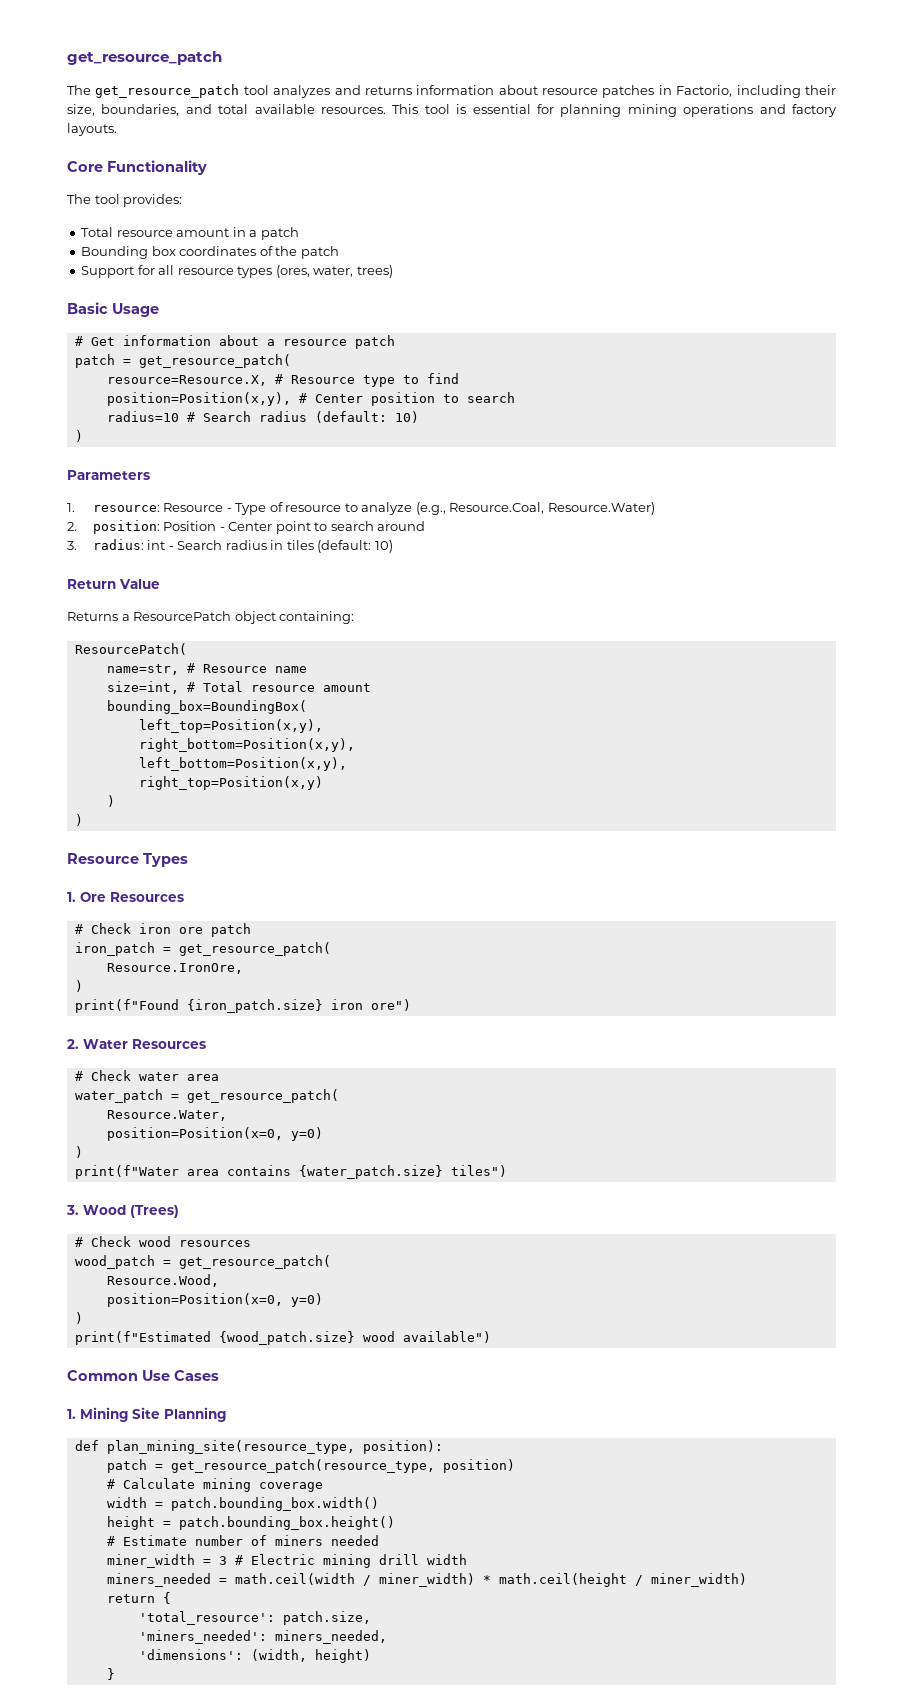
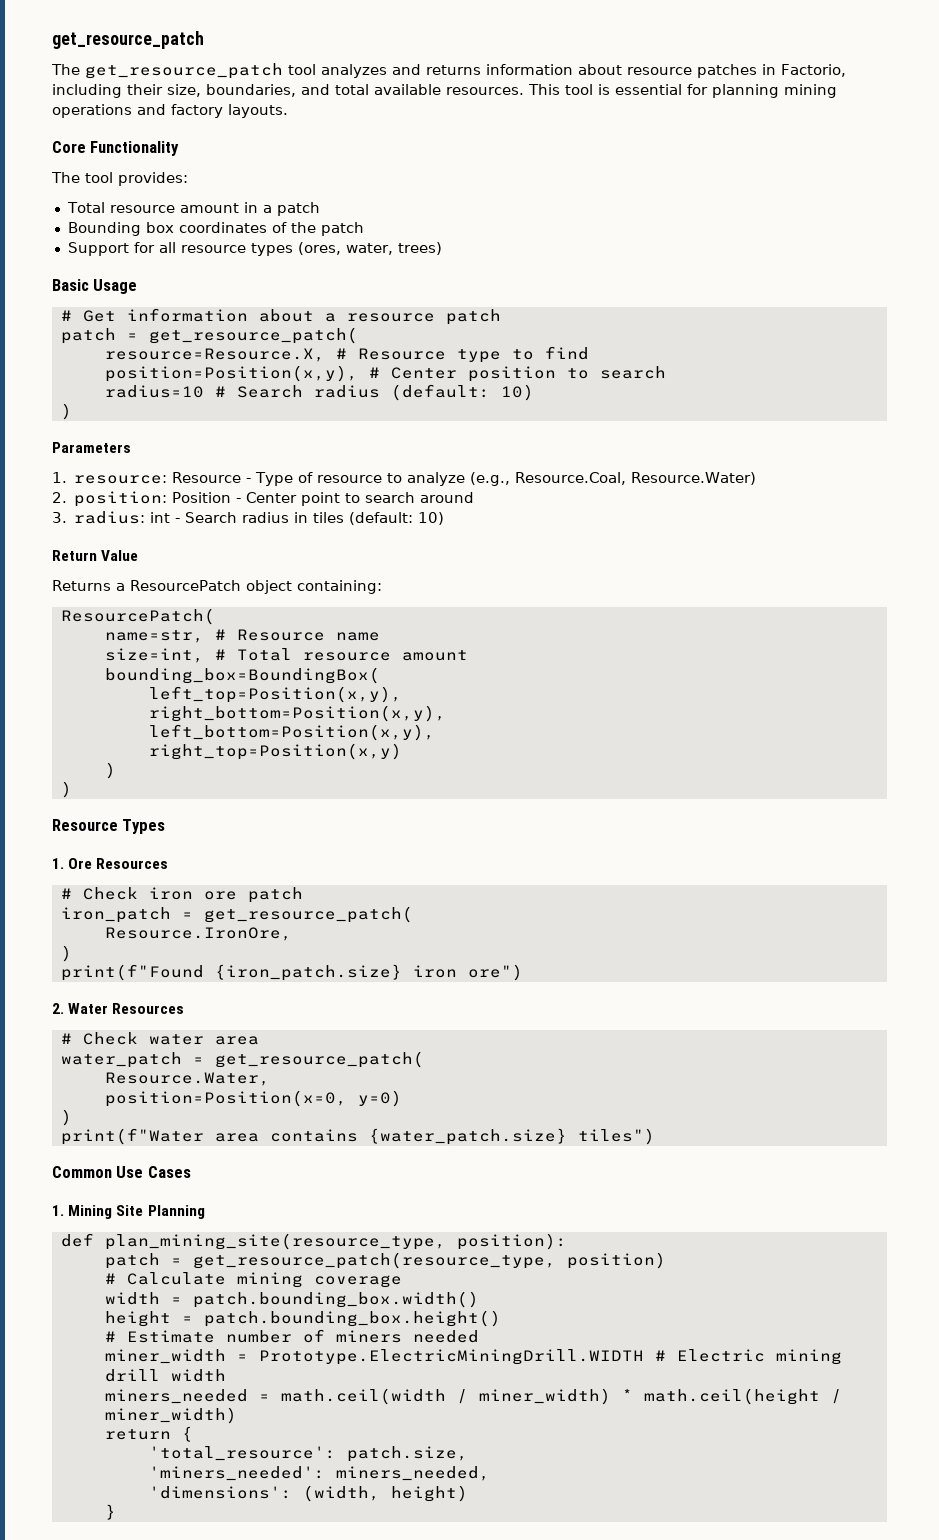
- 3. Wood (Trees)
- # Check wood resources
- wood_patch = get_resource_patch(
- Resource.Wood,
- position=Position(x=0, y=0)
- )
- print(f"Estimated {wood_patch.size} wood available")
- miner_width = 3 # Electric mining drill width
+ miner_width = Prototype.ElectricMiningDrill.WIDTH # Electric mining drill width

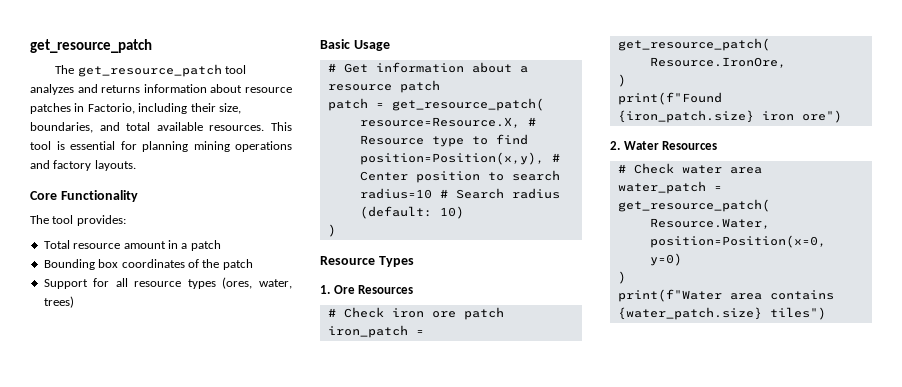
- Parameters
- 1. resource: Resource - Type of resource to analyze (e.g., Resource.Coal, Resource.Water)
- 2. position: Position - Center point to search around
- 3. radius: int - Search radius in tiles (default: 10)
- Return Value
- Returns a ResourcePatch object containing:
- ResourcePatch(
- name=str, # Resource name
- size=int, # Total resource amount
- bounding_box=BoundingBox(
- left_top=Position(x,y),
- right_bottom=Position(x,y),
- left_bottom=Position(x,y),
- right_top=Position(x,y)
- )
- )
- Common Use Cases
- 1. Mining Site Planning
- def plan_mining_site(resource_type, position):
- patch = get_resource_patch(resource_type, position)
- # Calculate mining coverage
- width = patch.bounding_box.width()
- height = patch.bounding_box.height()
- # Estimate number of miners needed
- miner_width = Prototype.ElectricMiningDrill.WIDTH # Electric mining drill width
- miners_needed = math.ceil(width / miner_width) * math.ceil(height / miner_width)
- return {
- 'total_resource': patch.size,
- 'miners_needed': miners_needed,
- 'dimensions': (width, height)
- }

